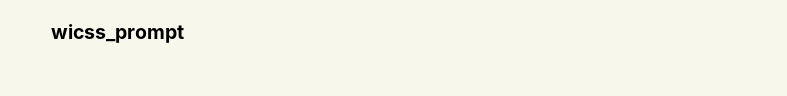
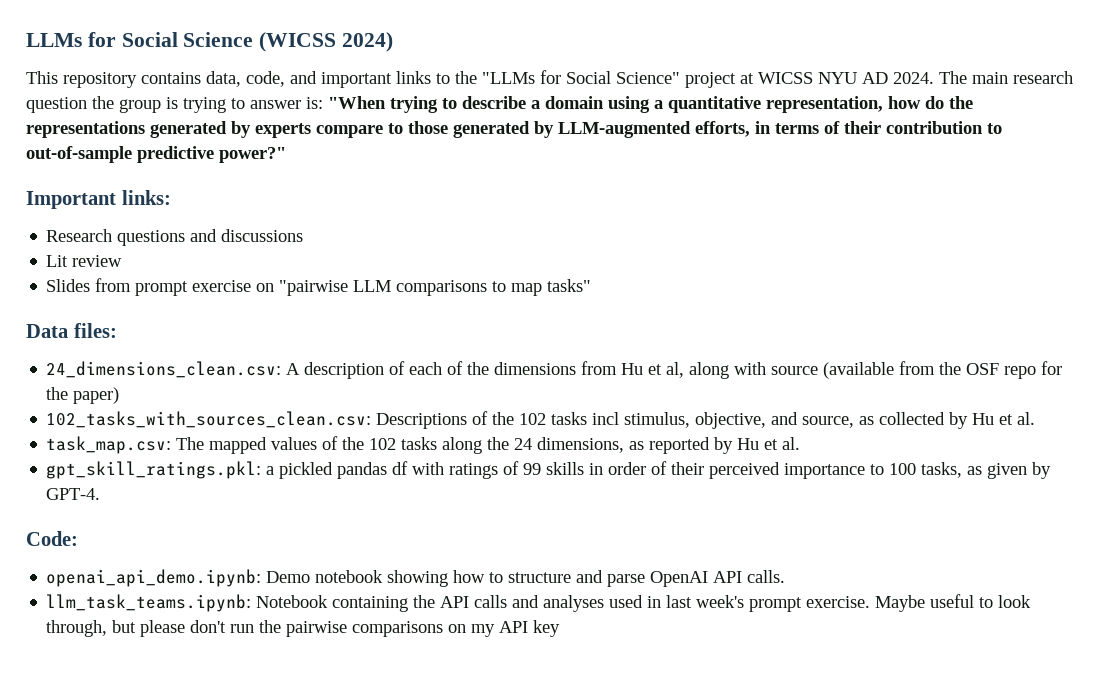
- wicss_prompt
+ LLMs for Social Science (WICSS 2024)
+ This repository contains data, code, and important links to the "LLMs for Social Science" project at WICSS NYU AD 2024. The main research question the group is trying to answer is: "When trying to describe a domain using a quantitative representation, how do the representations generated by experts compare to those generated by LLM-augmented efforts, in terms of their contribution to out-of-sample predictive power?"
+ Important links:
+ Research questions and discussions
+ Lit review
+ Slides from prompt exercise on "pairwise LLM comparisons to map tasks"
+ Data files:
+ 24_dimensions_clean.csv: A description of each of the dimensions from Hu et al, along with source (available from the OSF repo for the paper)
+ 102_tasks_with_sources_clean.csv: Descriptions of the 102 tasks incl stimulus, objective, and source, as collected by Hu et al.
+ task_map.csv: The mapped values of the 102 tasks along the 24 dimensions, as reported by Hu et al.
+ gpt_skill_ratings.pkl: a pickled pandas df with ratings of 99 skills in order of their perceived importance to 100 tasks, as given by GPT-4.
+ Code:
+ openai_api_demo.ipynb: Demo notebook showing how to structure and parse OpenAI API calls.
+ llm_task_teams.ipynb: Notebook containing the API calls and analyses used in last week's prompt exercise. Maybe useful to look through, but please don't run the pairwise comparisons on my API key

